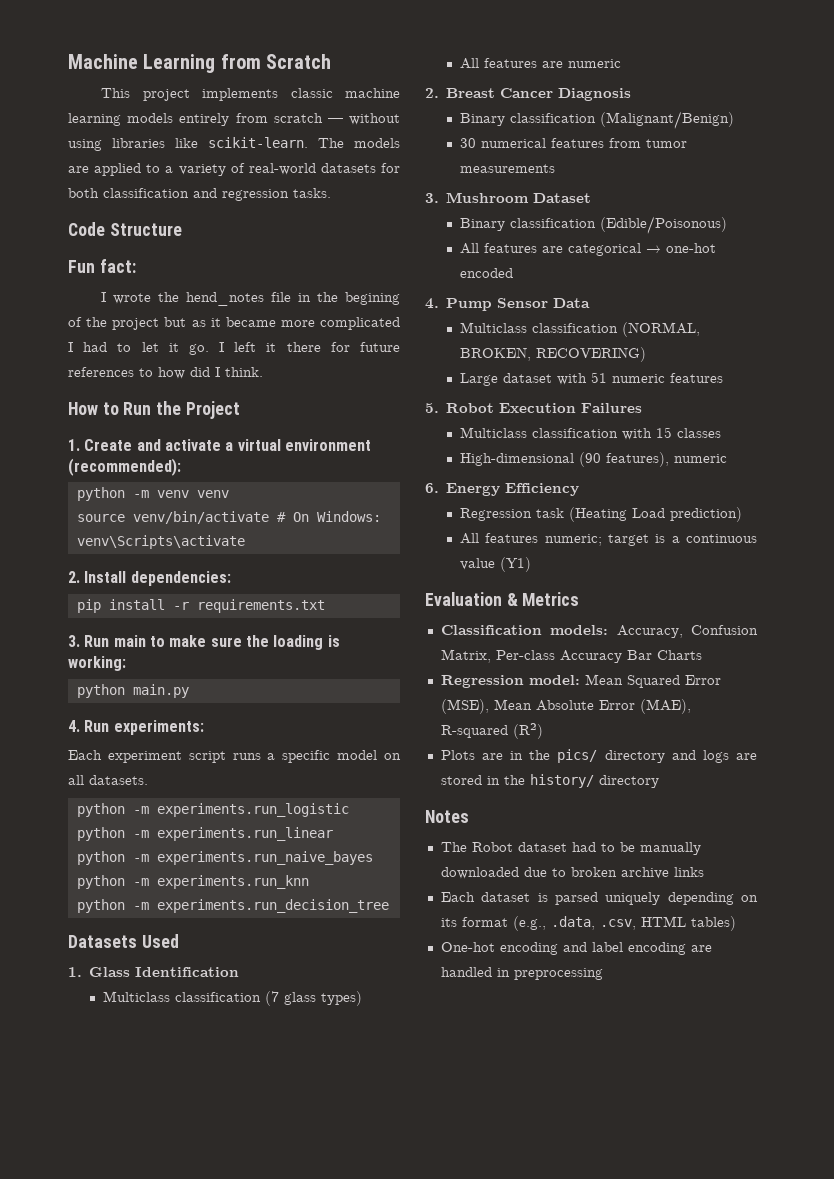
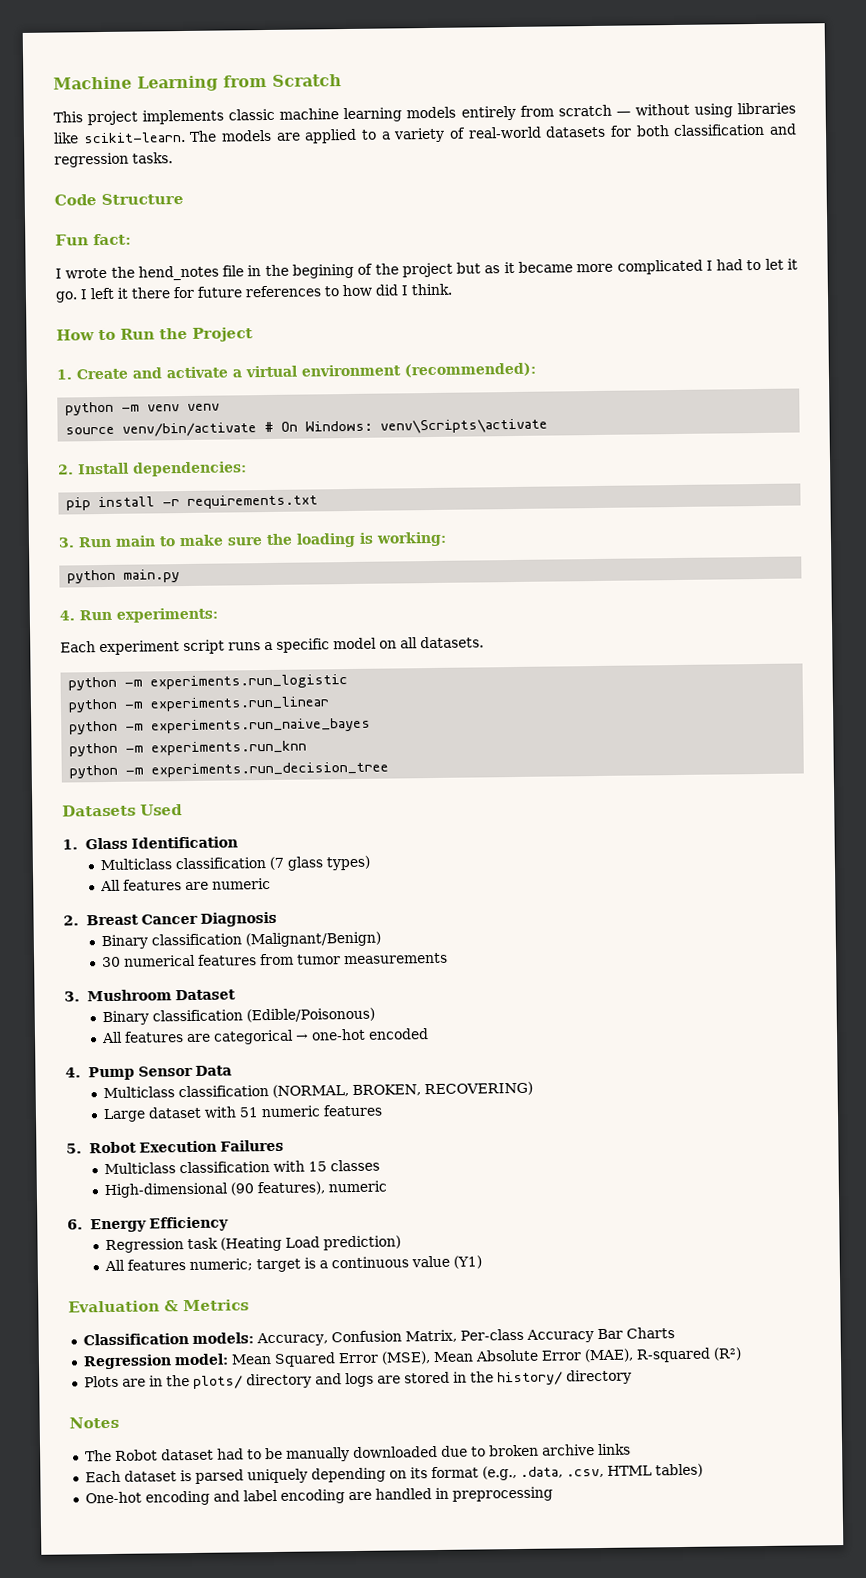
- Plots are in the pics/ directory and logs are stored in the history/ directory
+ Plots are in the plots/ directory and logs are stored in the history/ directory

